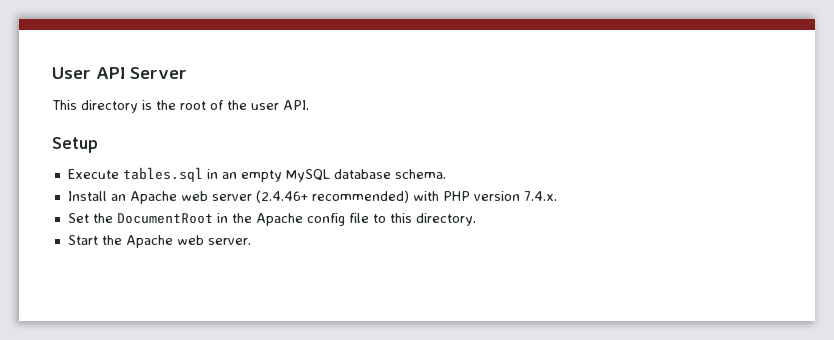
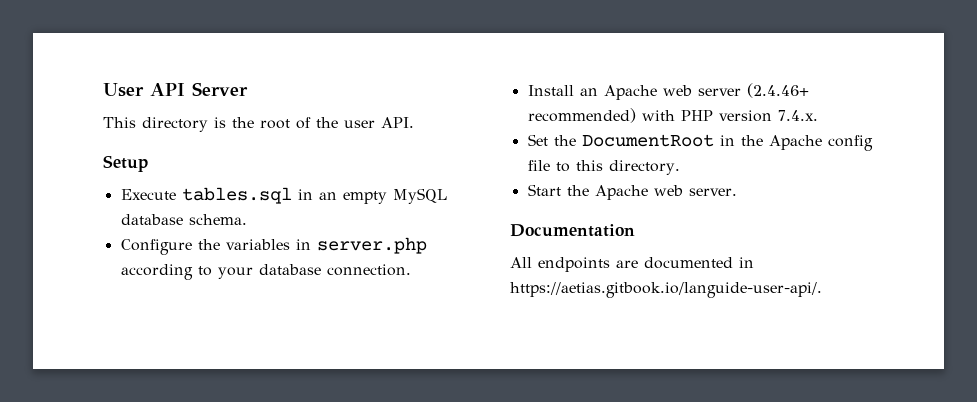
+ Configure the variables in server.php according to your database connection.
+ Documentation
+ All endpoints are documented in https://aetias.gitbook.io/languide-user-api/.

